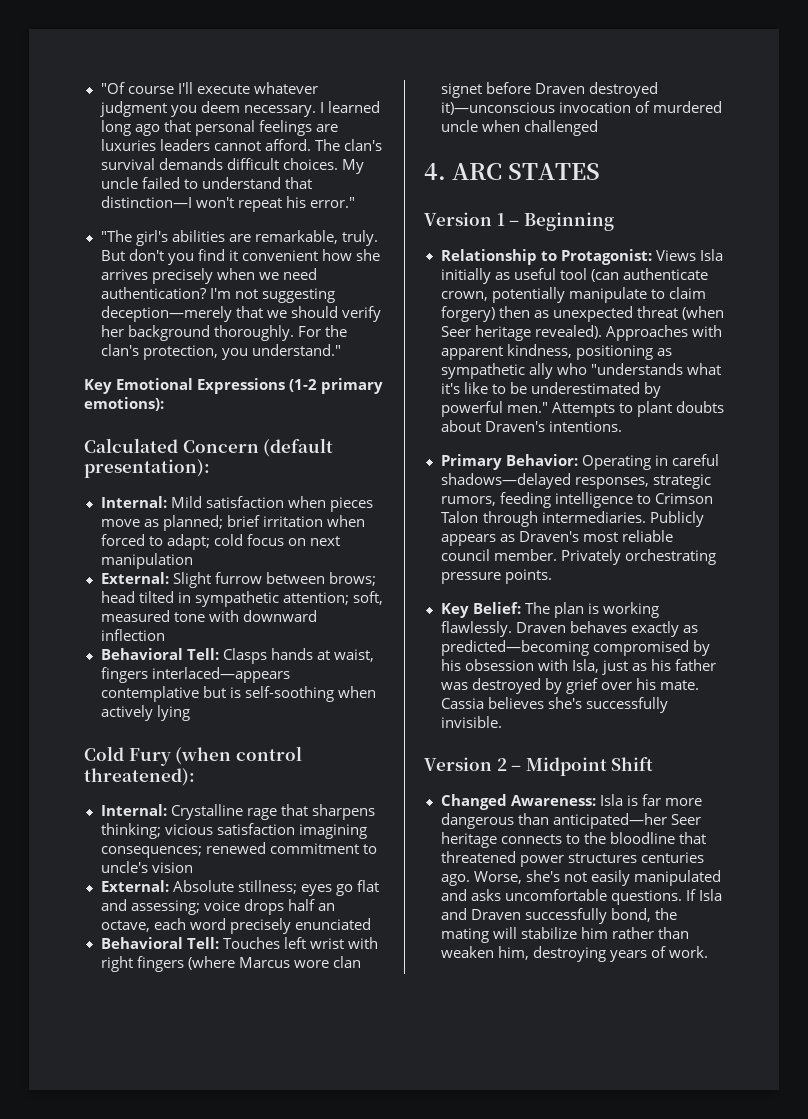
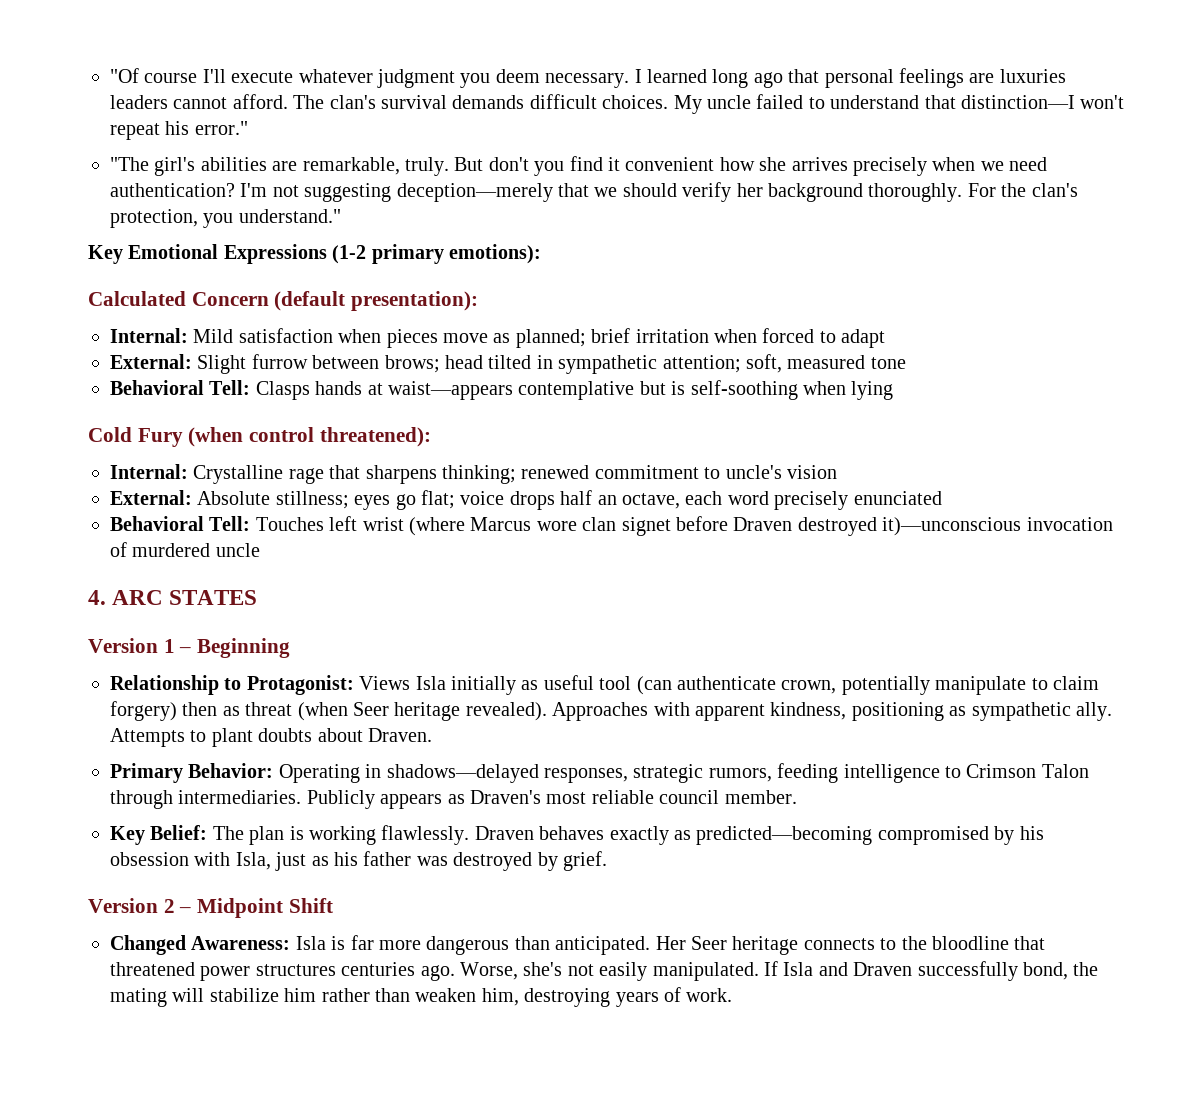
- Internal: Mild satisfaction when pieces move as planned; brief irritation when forced to adapt; cold focus on next manipulation
+ Internal: Mild satisfaction when pieces move as planned; brief irritation when forced to adapt
- External: Slight furrow between brows; head tilted in sympathetic attention; soft, measured tone with downward inflection
+ External: Slight furrow between brows; head tilted in sympathetic attention; soft, measured tone
- Behavioral Tell: Clasps hands at waist, fingers interlaced—appears contemplative but is self-soothing when actively lying
+ Behavioral Tell: Clasps hands at waist—appears contemplative but is self-soothing when lying
- Internal: Crystalline rage that sharpens thinking; vicious satisfaction imagining consequences; renewed commitment to uncle's vision
+ Internal: Crystalline rage that sharpens thinking; renewed commitment to uncle's vision
- External: Absolute stillness; eyes go flat and assessing; voice drops half an octave, each word precisely enunciated
+ External: Absolute stillness; eyes go flat; voice drops half an octave, each word precisely enunciated
- Behavioral Tell: Touches left wrist with right fingers (where Marcus wore clan signet before Draven destroyed it)—unconscious invocation of murdered uncle when challenged
+ Behavioral Tell: Touches left wrist (where Marcus wore clan signet before Draven destroyed it)—unconscious invocation of murdered uncle
- Relationship to Protagonist: Views Isla initially as useful tool (can authenticate crown, potentially manipulate to claim forgery) then as unexpected threat (when Seer heritage revealed).
+ Relationship to Protagonist: Views Isla initially as useful tool (can authenticate crown, potentially manipulate to claim forgery) then as threat (when Seer heritage revealed).
- Approaches with apparent kindness, positioning as sympathetic ally who "understands what it's like to be underestimated by powerful men."
+ Approaches with apparent kindness, positioning as sympathetic ally.
- Attempts to plant doubts about Draven's intentions.
+ Attempts to plant doubts about Draven.
- Primary Behavior: Operating in careful shadows—delayed responses, strategic rumors, feeding intelligence to Crimson Talon through intermediaries.
+ Primary Behavior: Operating in shadows—delayed responses, strategic rumors, feeding intelligence to Crimson Talon through intermediaries.
- Privately orchestrating pressure points.
- Draven behaves exactly as predicted—becoming compromised by his obsession with Isla, just as his father was destroyed by grief over his mate. Cassia believes she's successfully invisible.
+ Draven behaves exactly as predicted—becoming compromised by his obsession with Isla, just as his father was destroyed by grief.
- Changed Awareness: Isla is far more dangerous than anticipated—her Seer heritage connects to the bloodline that threatened power structures centuries ago.
+ Changed Awareness: Isla is far more dangerous than anticipated. Her Seer heritage connects to the bloodline that threatened power structures centuries ago.
- Worse, she's not easily manipulated and asks uncomfortable questions.
+ Worse, she's not easily manipulated.

